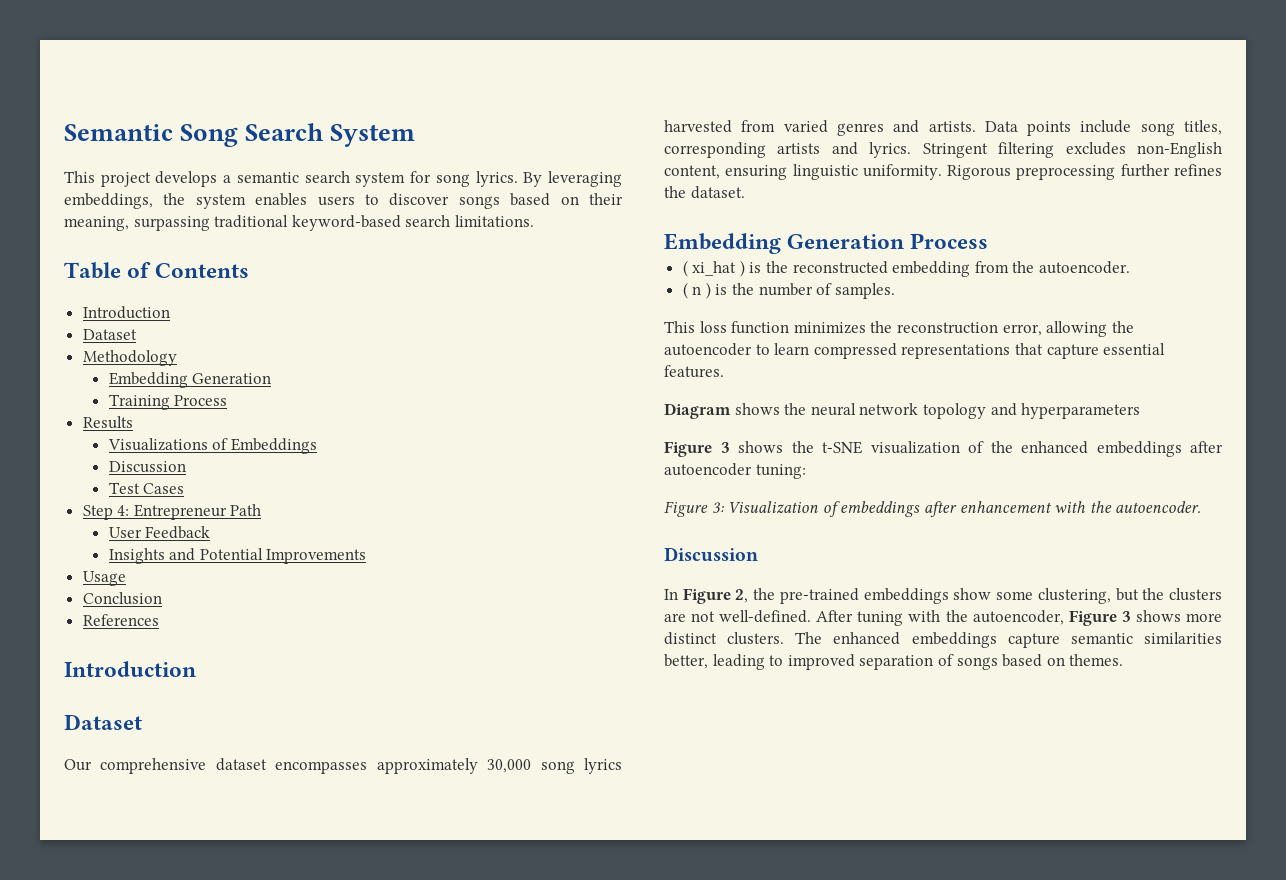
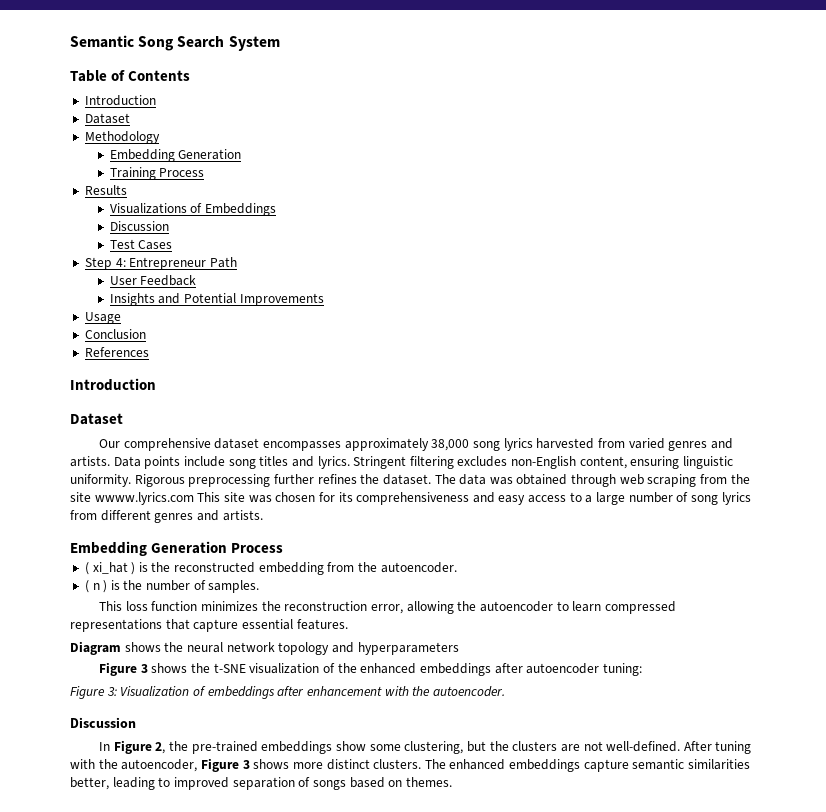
- This project develops a semantic search system for song lyrics. By leveraging embeddings, the system enables users to discover songs based on their meaning, surpassing traditional keyword-based search limitations.
- Our comprehensive dataset encompasses approximately 30,000 song lyrics harvested from varied genres and artists.
+ Our comprehensive dataset encompasses approximately 38,000 song lyrics harvested from varied genres and artists.
- Data points include song titles, corresponding artists and lyrics.
+ Data points include song titles and lyrics.
+ The data was obtained through web scraping from the site wwww.lyrics.com This site was chosen for its comprehensiveness and easy access to a large number of song lyrics from different genres and artists.

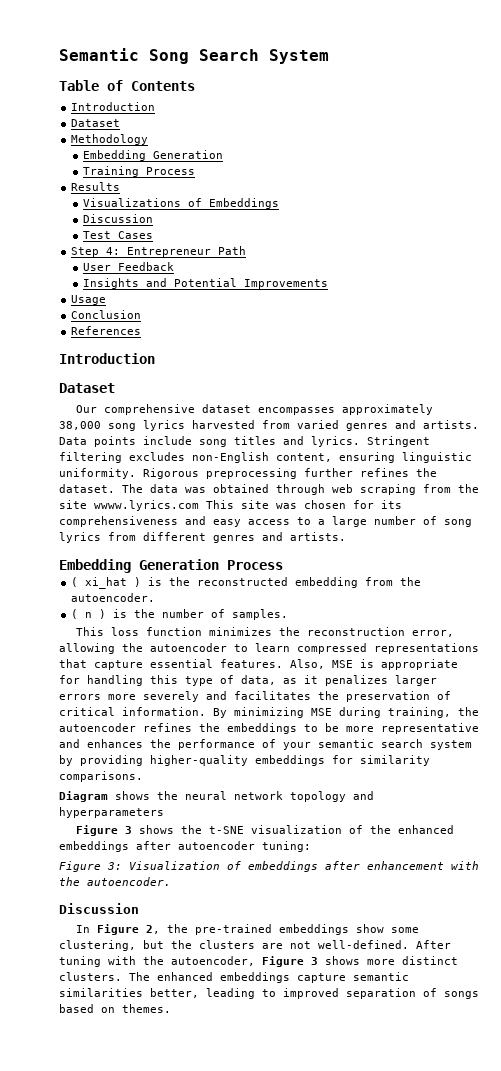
+ Also, MSE is appropriate for handling this type of data, as it penalizes larger errors more severely and facilitates the preservation of critical information. By minimizing MSE during training, the autoencoder refines the embeddings to be more representative and enhances the performance of your semantic search system by providing higher-quality embeddings for similarity comparisons.

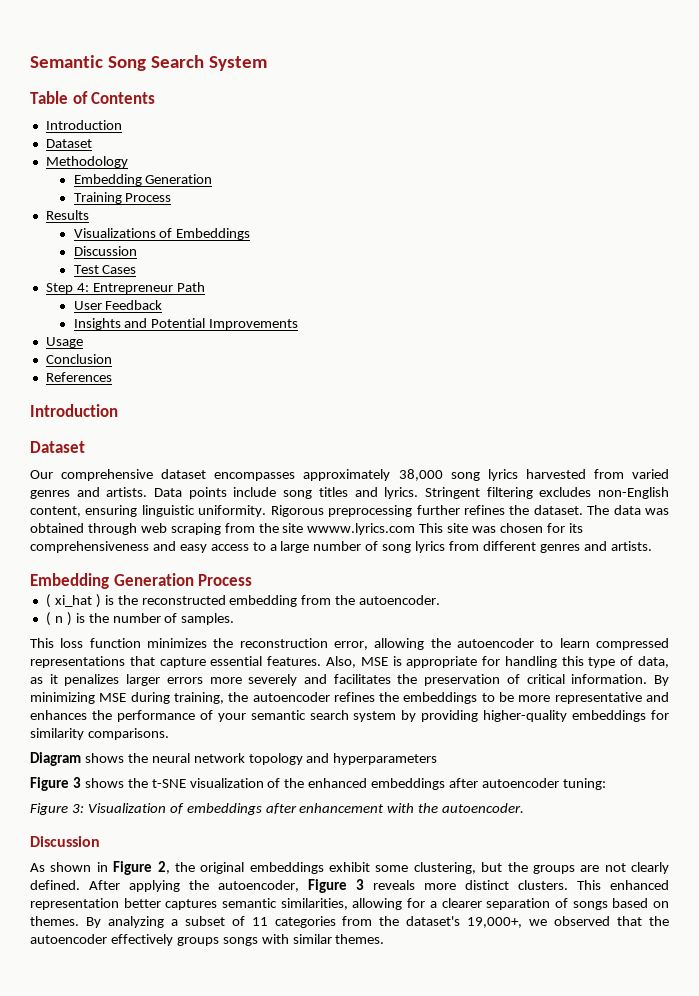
- In Figure 2, the pre-trained embeddings show some clustering, but the clusters are not well-defined. After tuning with the autoencoder, Figure 3 shows more distinct clusters.
+ As shown in Figure 2, the original embeddings exhibit some clustering, but the groups are not clearly defined. After applying the autoencoder, Figure 3 reveals more distinct clusters.
- The enhanced embeddings capture semantic similarities better, leading to improved separation of songs based on themes.
+ This enhanced representation better captures semantic similarities, allowing for a clearer separation of songs based on themes.
+ By analyzing a subset of 11 categories from the dataset's 19,000+, we observed that the autoencoder effectively groups songs with similar themes.

